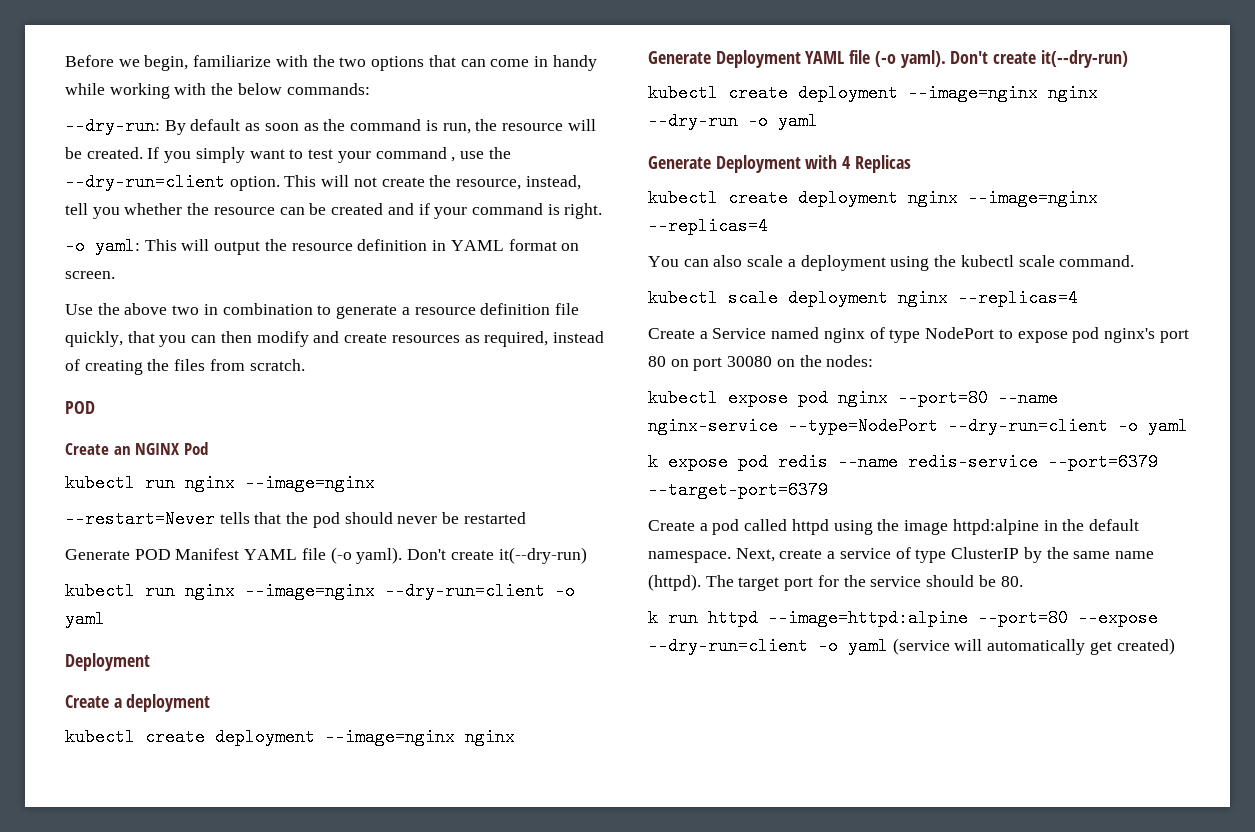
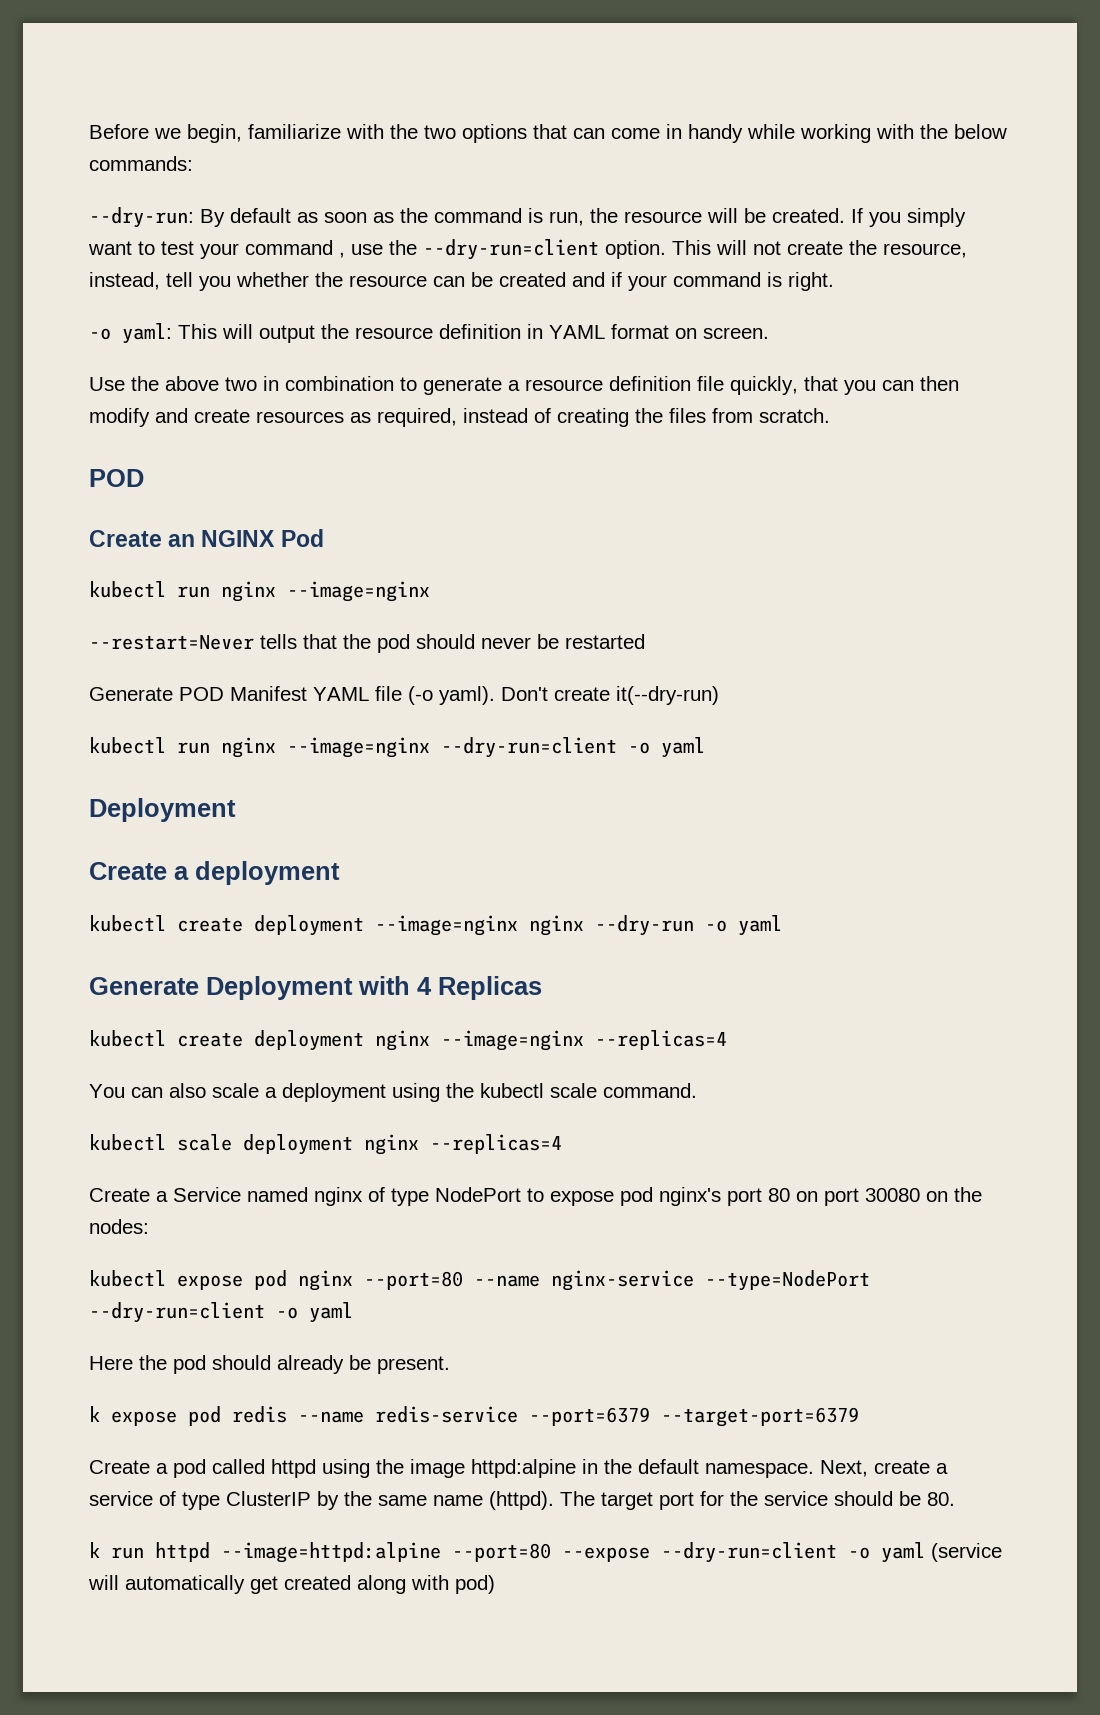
  Create a deployment
- kubectl create deployment --image=nginx nginx
- Generate Deployment YAML file (-o yaml). Don't create it(--dry-run)
+ Here the pod should already be present.
- k run httpd --image=httpd:alpine --port=80 --expose --dry-run=client -o yaml (service will automatically get created)
+ k run httpd --image=httpd:alpine --port=80 --expose --dry-run=client -o yaml (service will automatically get created along with pod)

